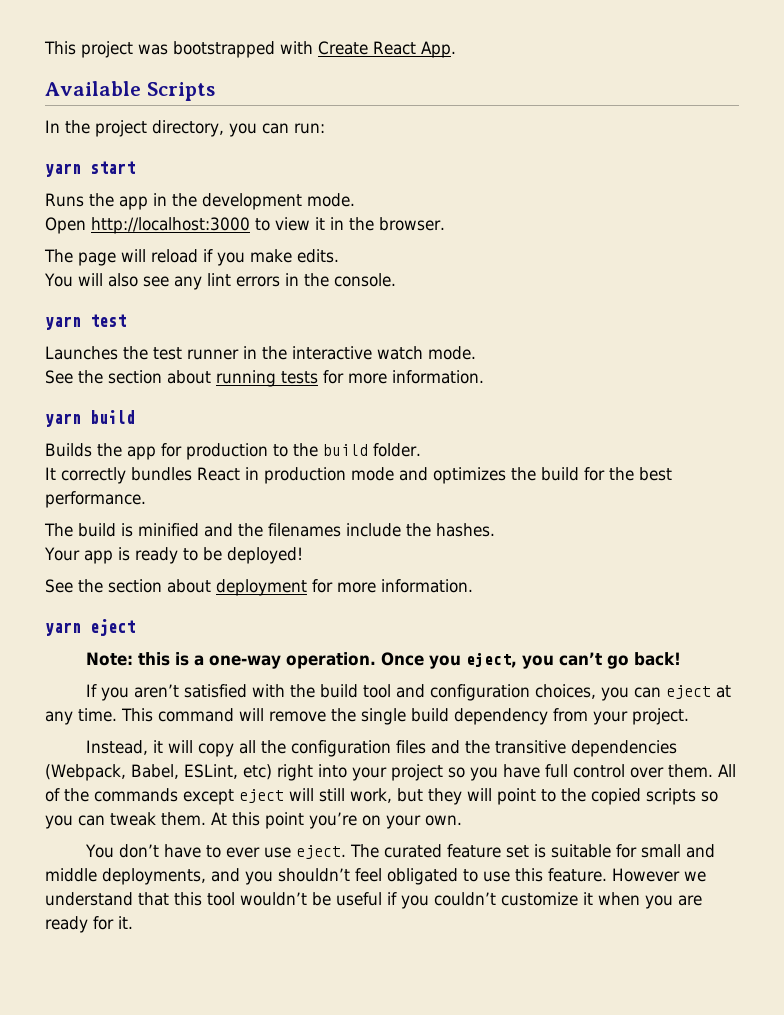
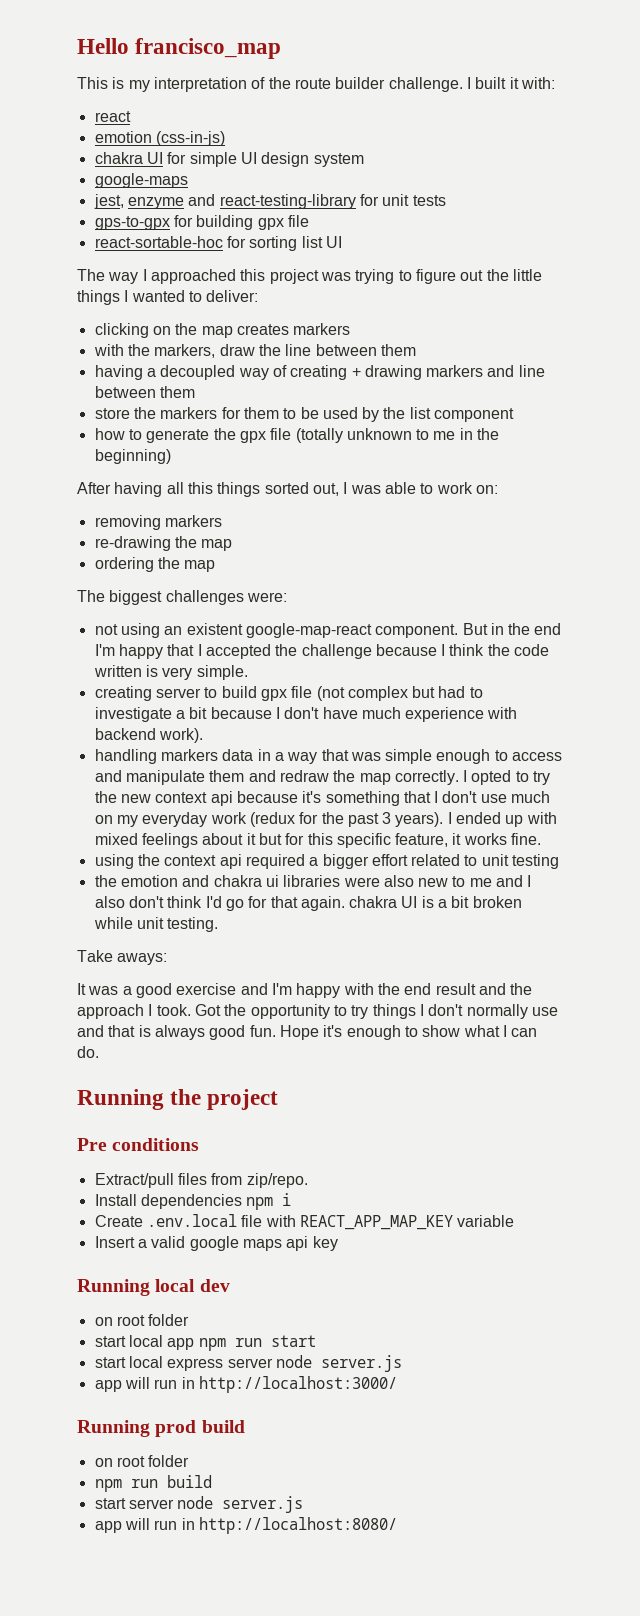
- This project was bootstrapped with Create React App.
- Available Scripts
- In the project directory, you can run:
- yarn start
- Runs the app in the development mode.
- Open http://localhost:3000 to view it in the browser.
- The page will reload if you make edits.
- You will also see any lint errors in the console.
- yarn test
- Launches the test runner in the interactive watch mode.
- See the section about running tests for more information.
- yarn build
- Builds the app for production to the build folder.
- It correctly bundles React in production mode and optimizes the build for the best performance.
- The build is minified and the filenames include the hashes.
- Your app is ready to be deployed!
- See the section about deployment for more information.
- yarn eject
- Note: this is a one-way operation. Once you eject, you can’t go back!
- If you aren’t satisfied with the build tool and configuration choices, you can eject at any time. This command will remove the single build dependency from your project.
- Instead, it will copy all the configuration files and the transitive dependencies (Webpack, Babel, ESLint, etc) right into your project so you have full control over them. All of the commands except eject will still work, but they will point to the copied scripts so you can tweak them. At this point you’re on your own.
- You don’t have to ever use eject. The curated feature set is suitable for small and middle deployments, and you shouldn’t feel obligated to use this feature. However we understand that this tool wouldn’t be useful if you couldn’t customize it when you are ready for it.
+ Hello francisco_map
+ This is my interpretation of the route builder challenge. I built it with:
+ react
+ emotion (css-in-js)
+ chakra UI for simple UI design system
+ google-maps
+ jest, enzyme and react-testing-library for unit tests
+ gps-to-gpx for building gpx file
+ react-sortable-hoc for sorting list UI
+ The way I approached this project was trying to figure out the little things I wanted to deliver:
+ clicking on the map creates markers
+ with the markers, draw the line between them
+ having a decoupled way of creating + drawing markers and line between them
+ store the markers for them to be used by the list component
+ how to generate the gpx file (totally unknown to me in the beginning)
+ After having all this things sorted out, I was able to work on:
+ removing markers
+ re-drawing the map
+ ordering the map
+ The biggest challenges were:
+ not using an existent google-map-react component. But in the end I'm happy that I accepted the challenge because I think the code written is very simple.
+ creating server to build gpx file (not complex but had to investigate a bit because I don't have much experience with backend work).
+ handling markers data in a way that was simple enough to access and manipulate them and redraw the map correctly. I opted to try the new context api because it's something that I don't use much on my everyday work (redux for the past 3 years). I ended up with mixed feelings about it but for this specific feature, it works fine.
+ using the context api required a bigger effort related to unit testing
+ the emotion and chakra ui libraries were also new to me and I also don't think I'd go for that again. chakra UI is a bit broken while unit testing.
+ Take aways:
+ It was a good exercise and I'm happy with the end result and the approach I took. Got the opportunity to try things I don't normally use and that is always good fun. Hope it's enough to show what I can do.
+ Running the project
+ Pre conditions
+ Extract/pull files from zip/repo.
+ Install dependencies npm i
+ Create .env.local file with REACT_APP_MAP_KEY variable
+ Insert a valid google maps api key
+ Running local dev
+ on root folder
+ start local app npm run start
+ start local express server node server.js
+ app will run in http://localhost:3000/
+ Running prod build
+ on root folder
+ npm run build
+ start server node server.js
+ app will run in http://localhost:8080/

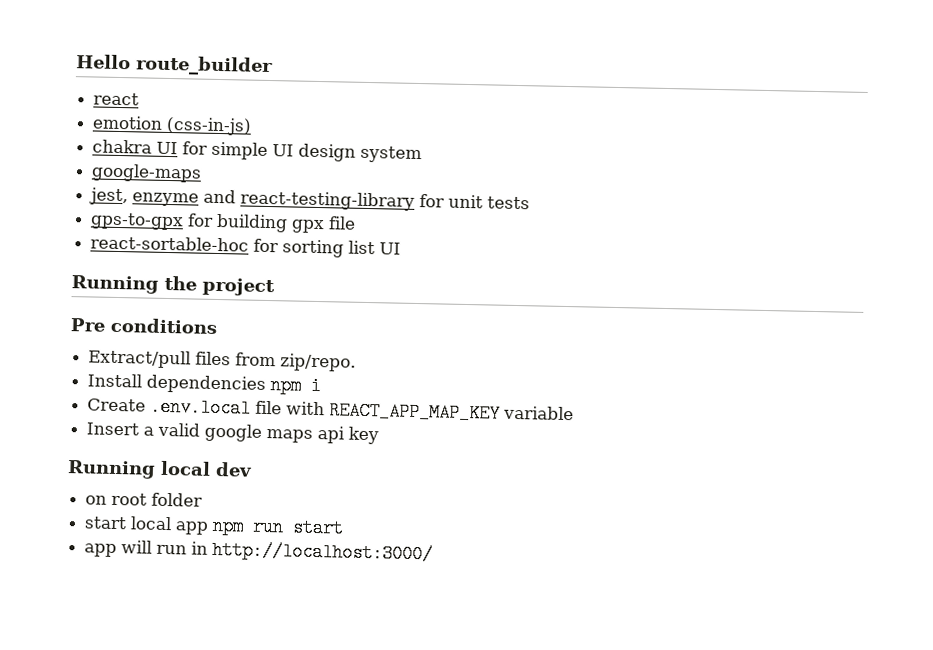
- Hello francisco_map
- This is my interpretation of the route builder challenge. I built it with:
+ Hello route_builder
- The way I approached this project was trying to figure out the little things I wanted to deliver:
- clicking on the map creates markers
- with the markers, draw the line between them
- having a decoupled way of creating + drawing markers and line between them
- store the markers for them to be used by the list component
- how to generate the gpx file (totally unknown to me in the beginning)
- After having all this things sorted out, I was able to work on:
- removing markers
- re-drawing the map
- ordering the map
- The biggest challenges were:
- not using an existent google-map-react component. But in the end I'm happy that I accepted the challenge because I think the code written is very simple.
- creating server to build gpx file (not complex but had to investigate a bit because I don't have much experience with backend work).
- handling markers data in a way that was simple enough to access and manipulate them and redraw the map correctly. I opted to try the new context api because it's something that I don't use much on my everyday work (redux for the past 3 years). I ended up with mixed feelings about it but for this specific feature, it works fine.
- using the context api required a bigger effort related to unit testing
- the emotion and chakra ui libraries were also new to me and I also don't think I'd go for that again. chakra UI is a bit broken while unit testing.
- Take aways:
- It was a good exercise and I'm happy with the end result and the approach I took. Got the opportunity to try things I don't normally use and that is always good fun. Hope it's enough to show what I can do.
- start local express server node server.js
- Running prod build
- on root folder
- npm run build
- start server node server.js
- app will run in http://localhost:8080/

